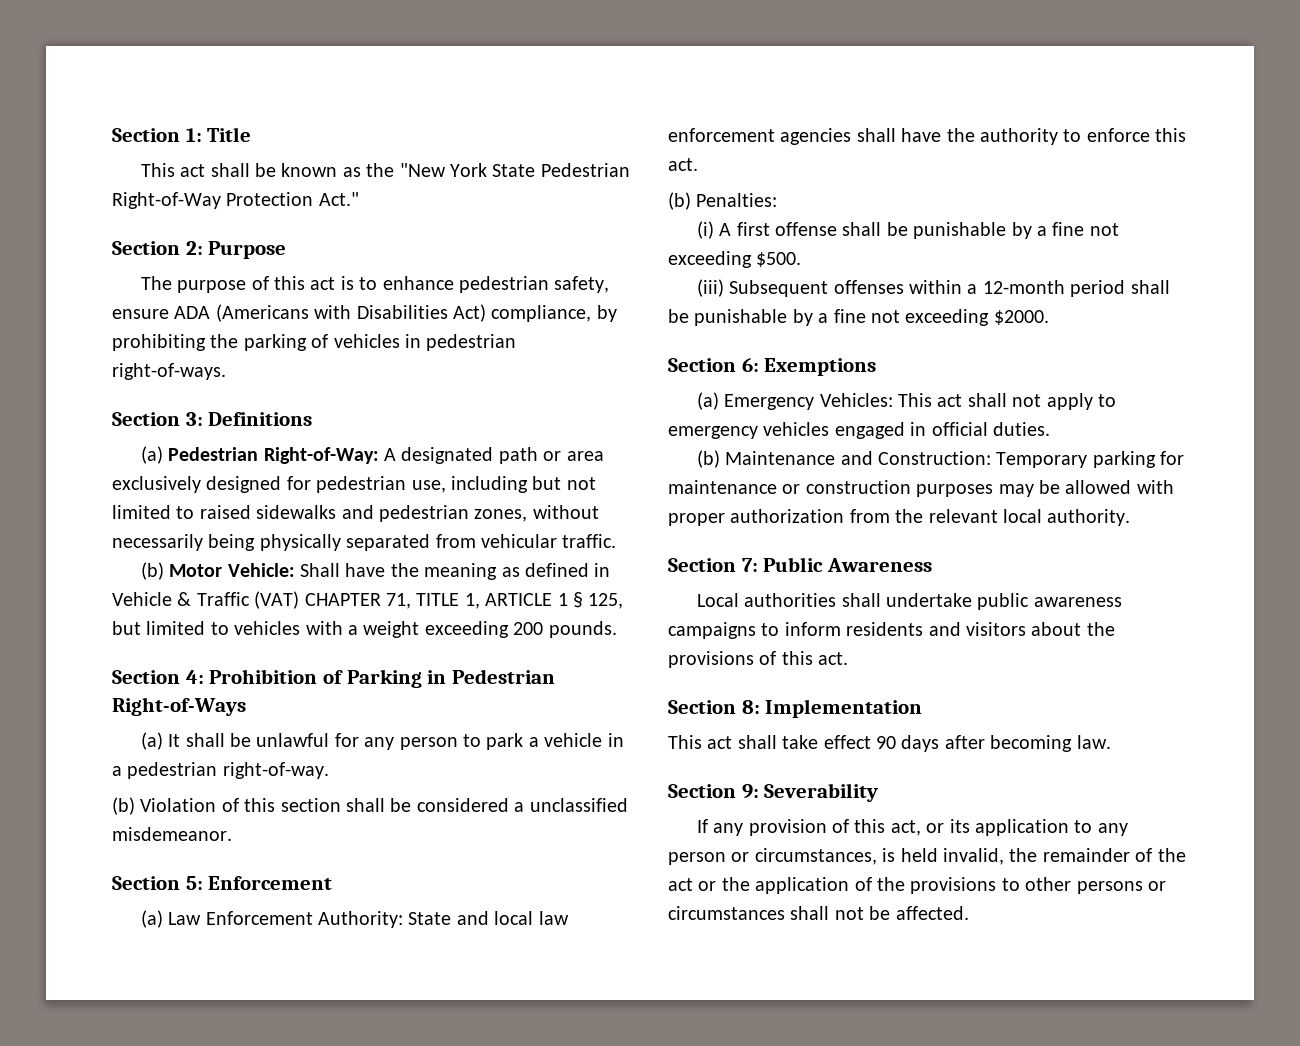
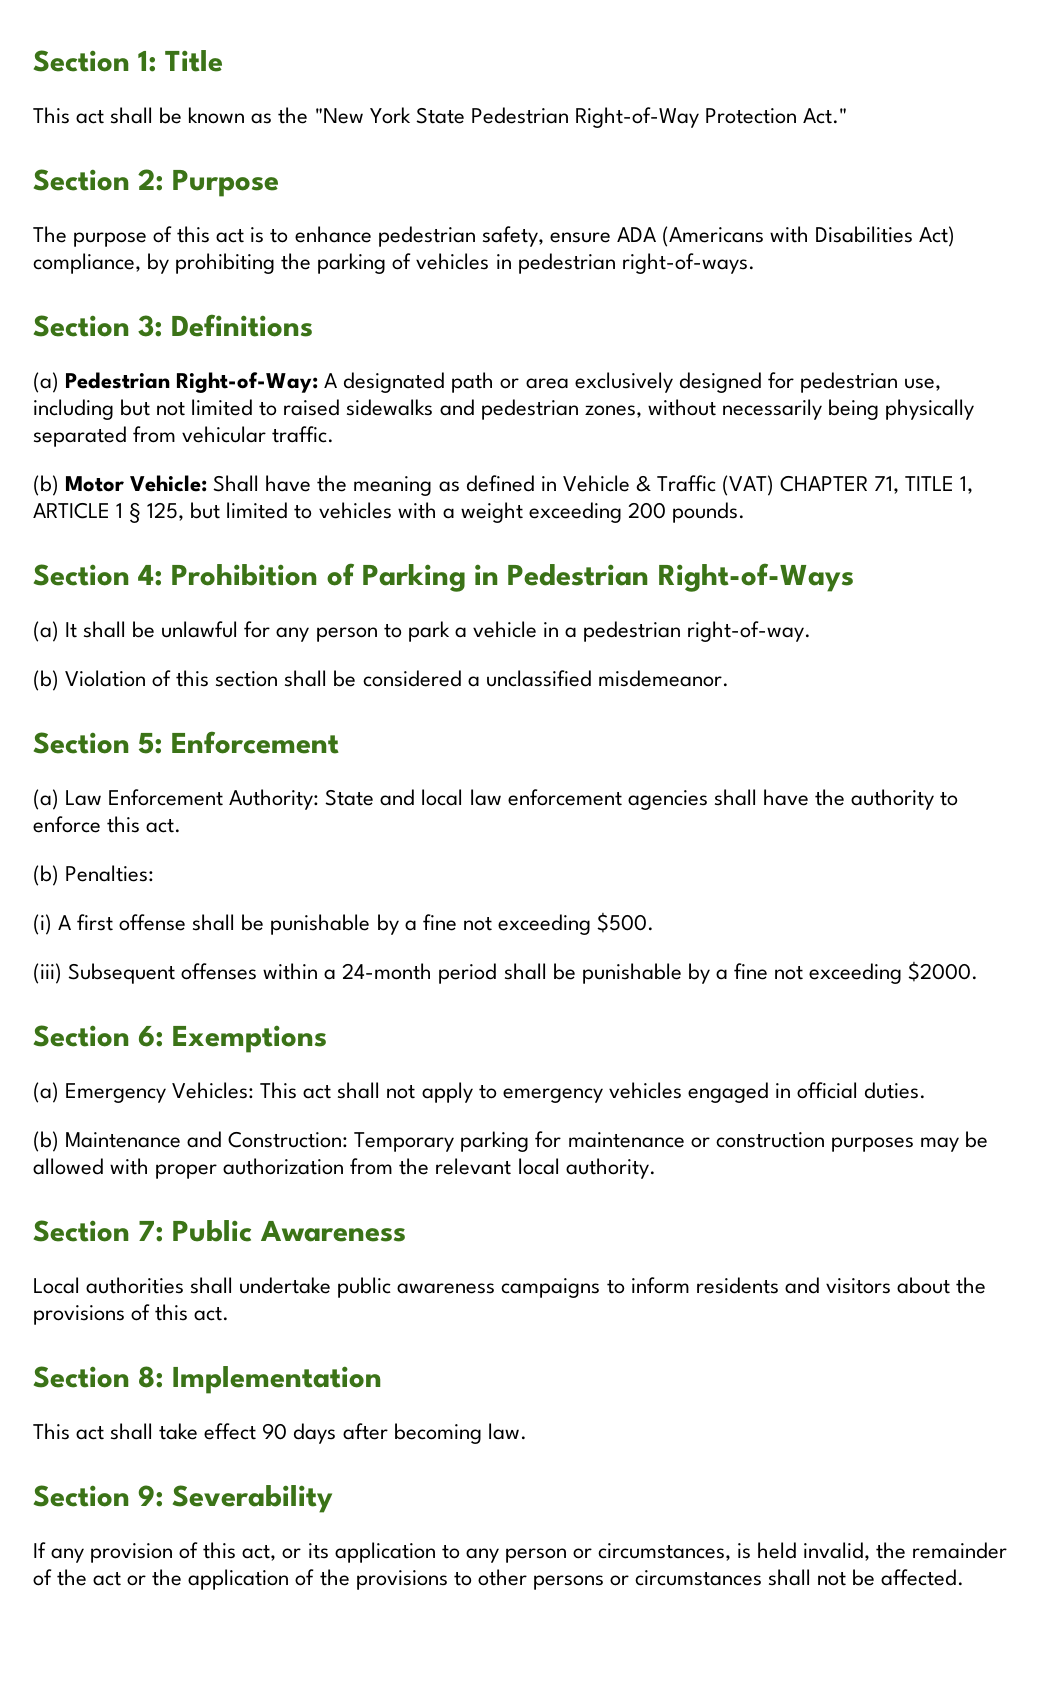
- (iii) Subsequent offenses within a 12-month period shall be punishable by a fine not exceeding $2000.
+ (iii) Subsequent offenses within a 24-month period shall be punishable by a fine not exceeding $2000.

